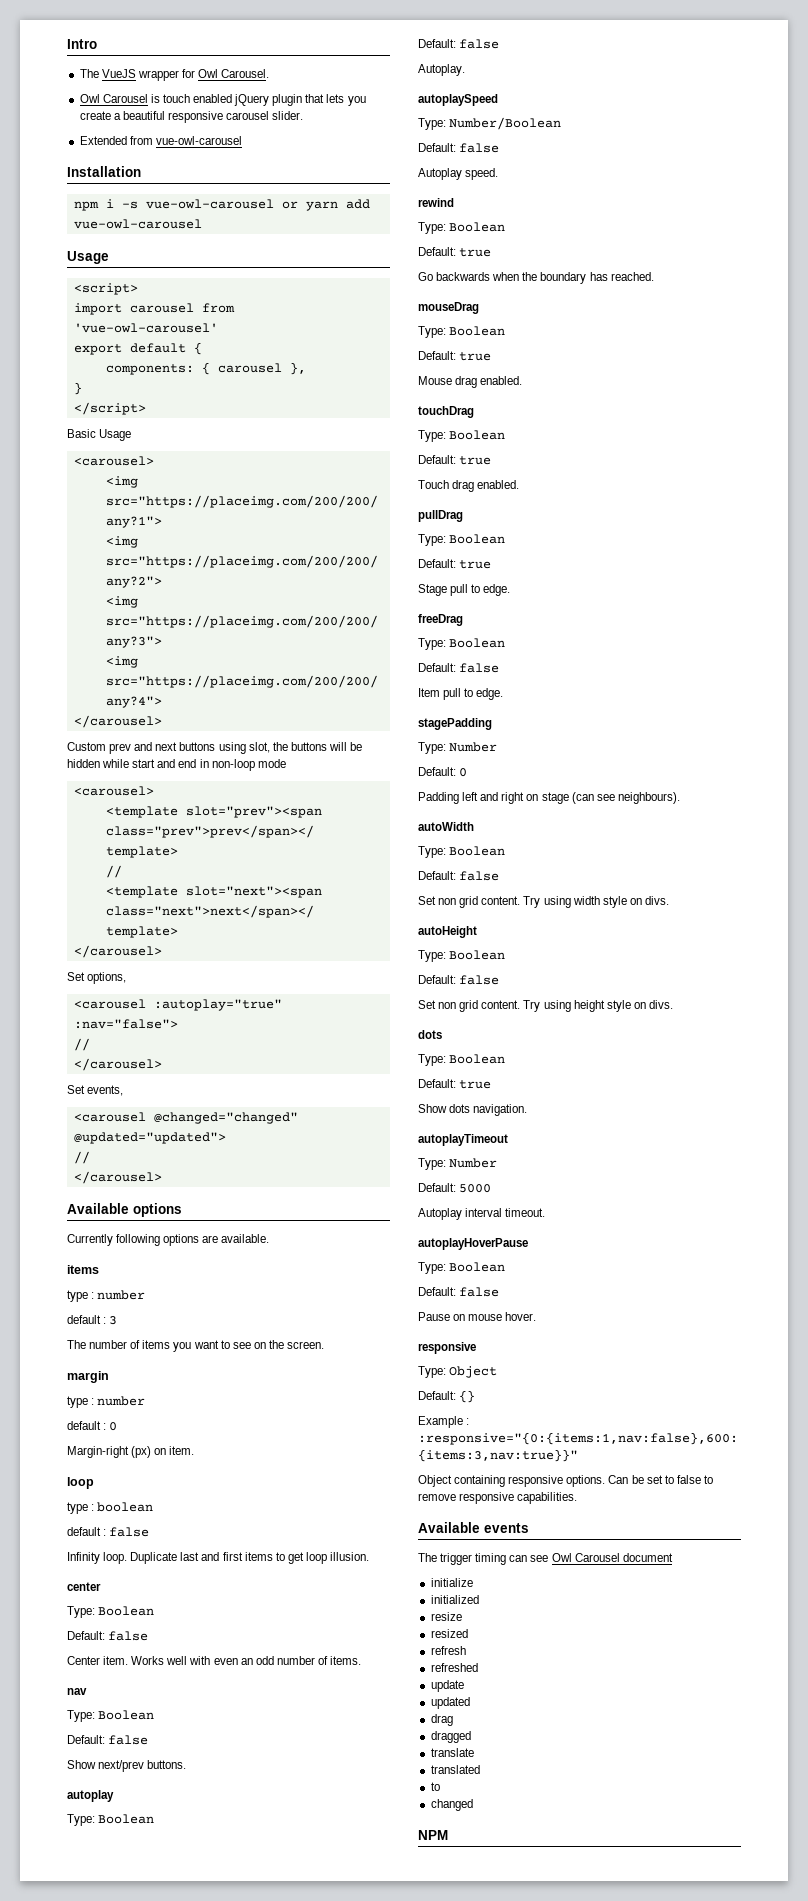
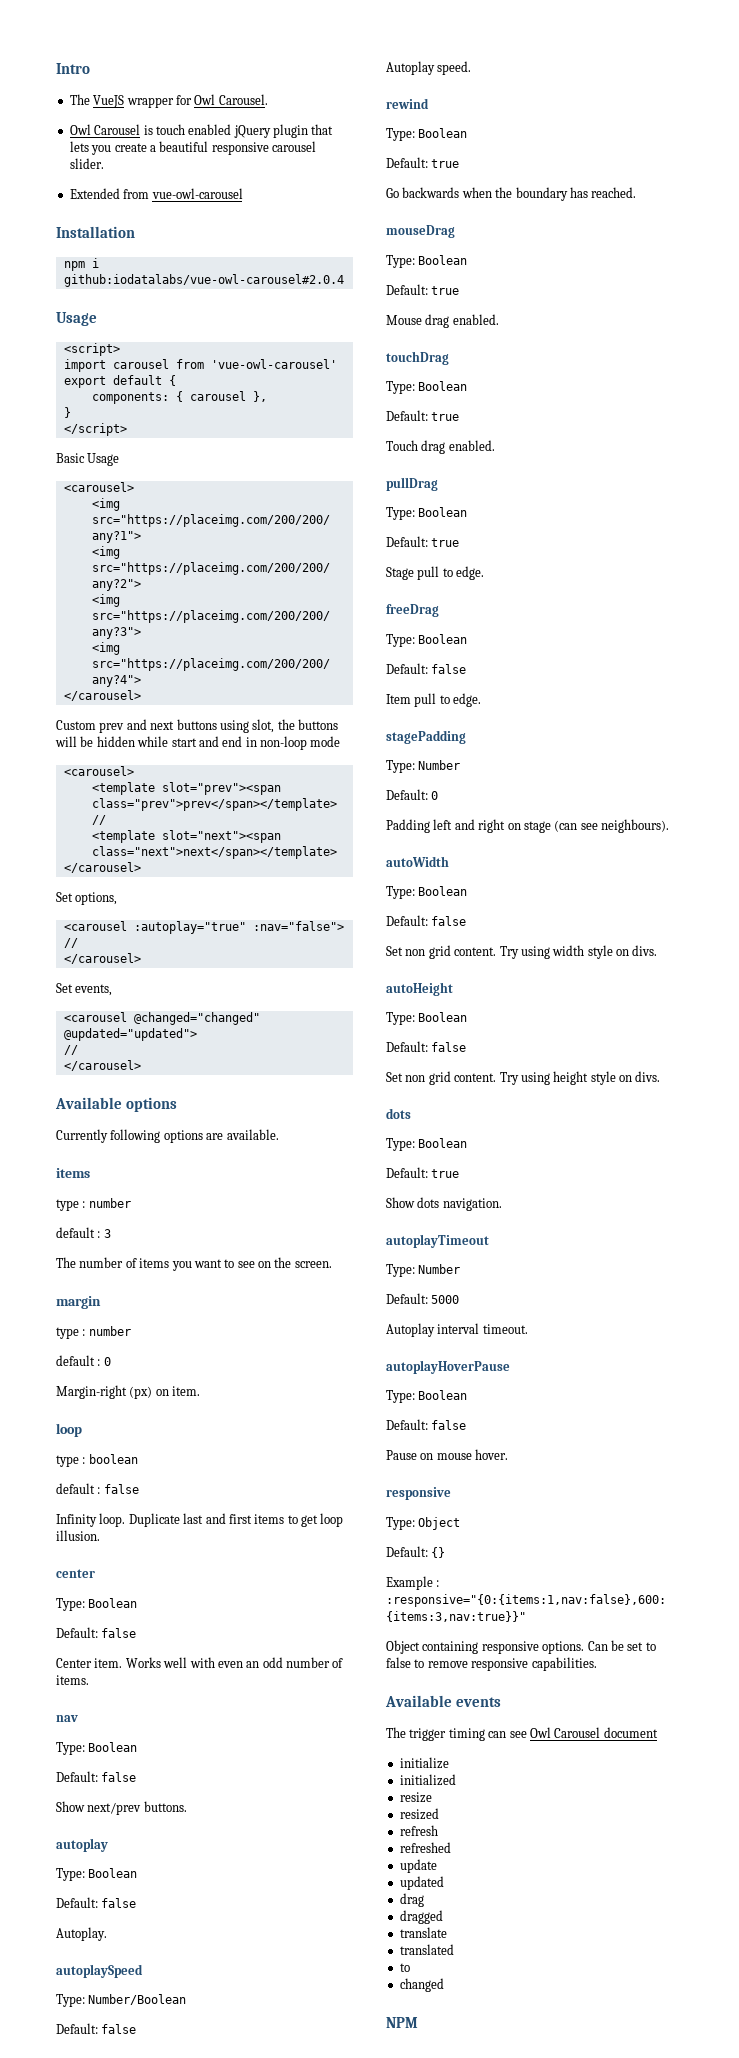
- npm i -s vue-owl-carousel or yarn add vue-owl-carousel
+ npm i github:iodatalabs/vue-owl-carousel#2.0.4

